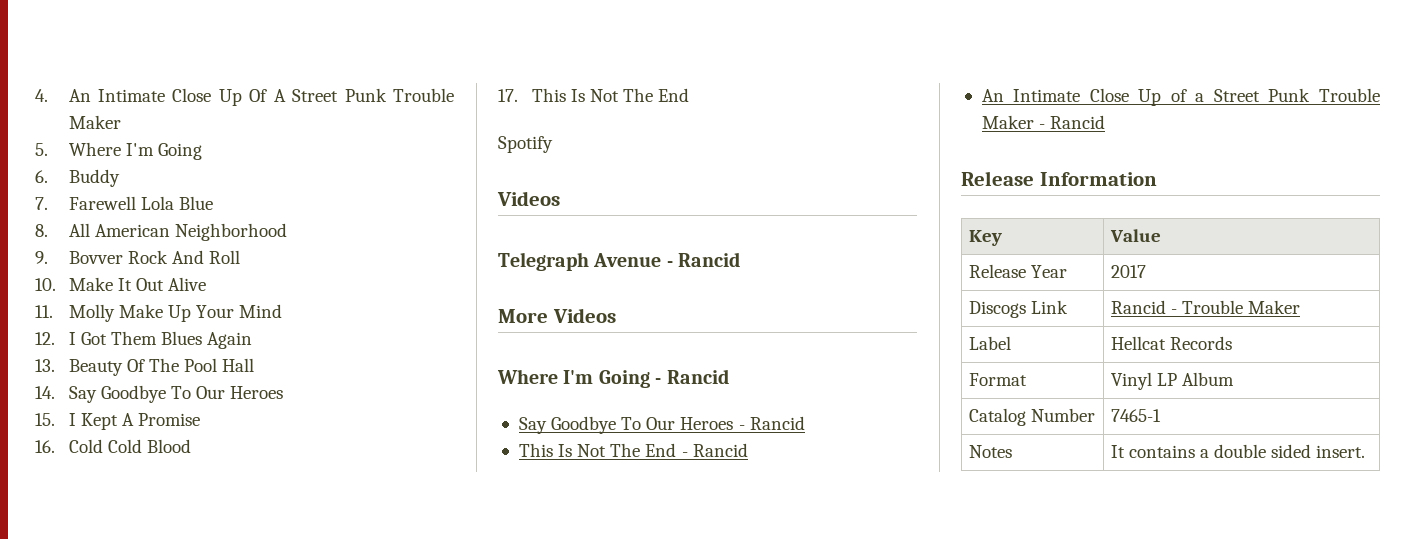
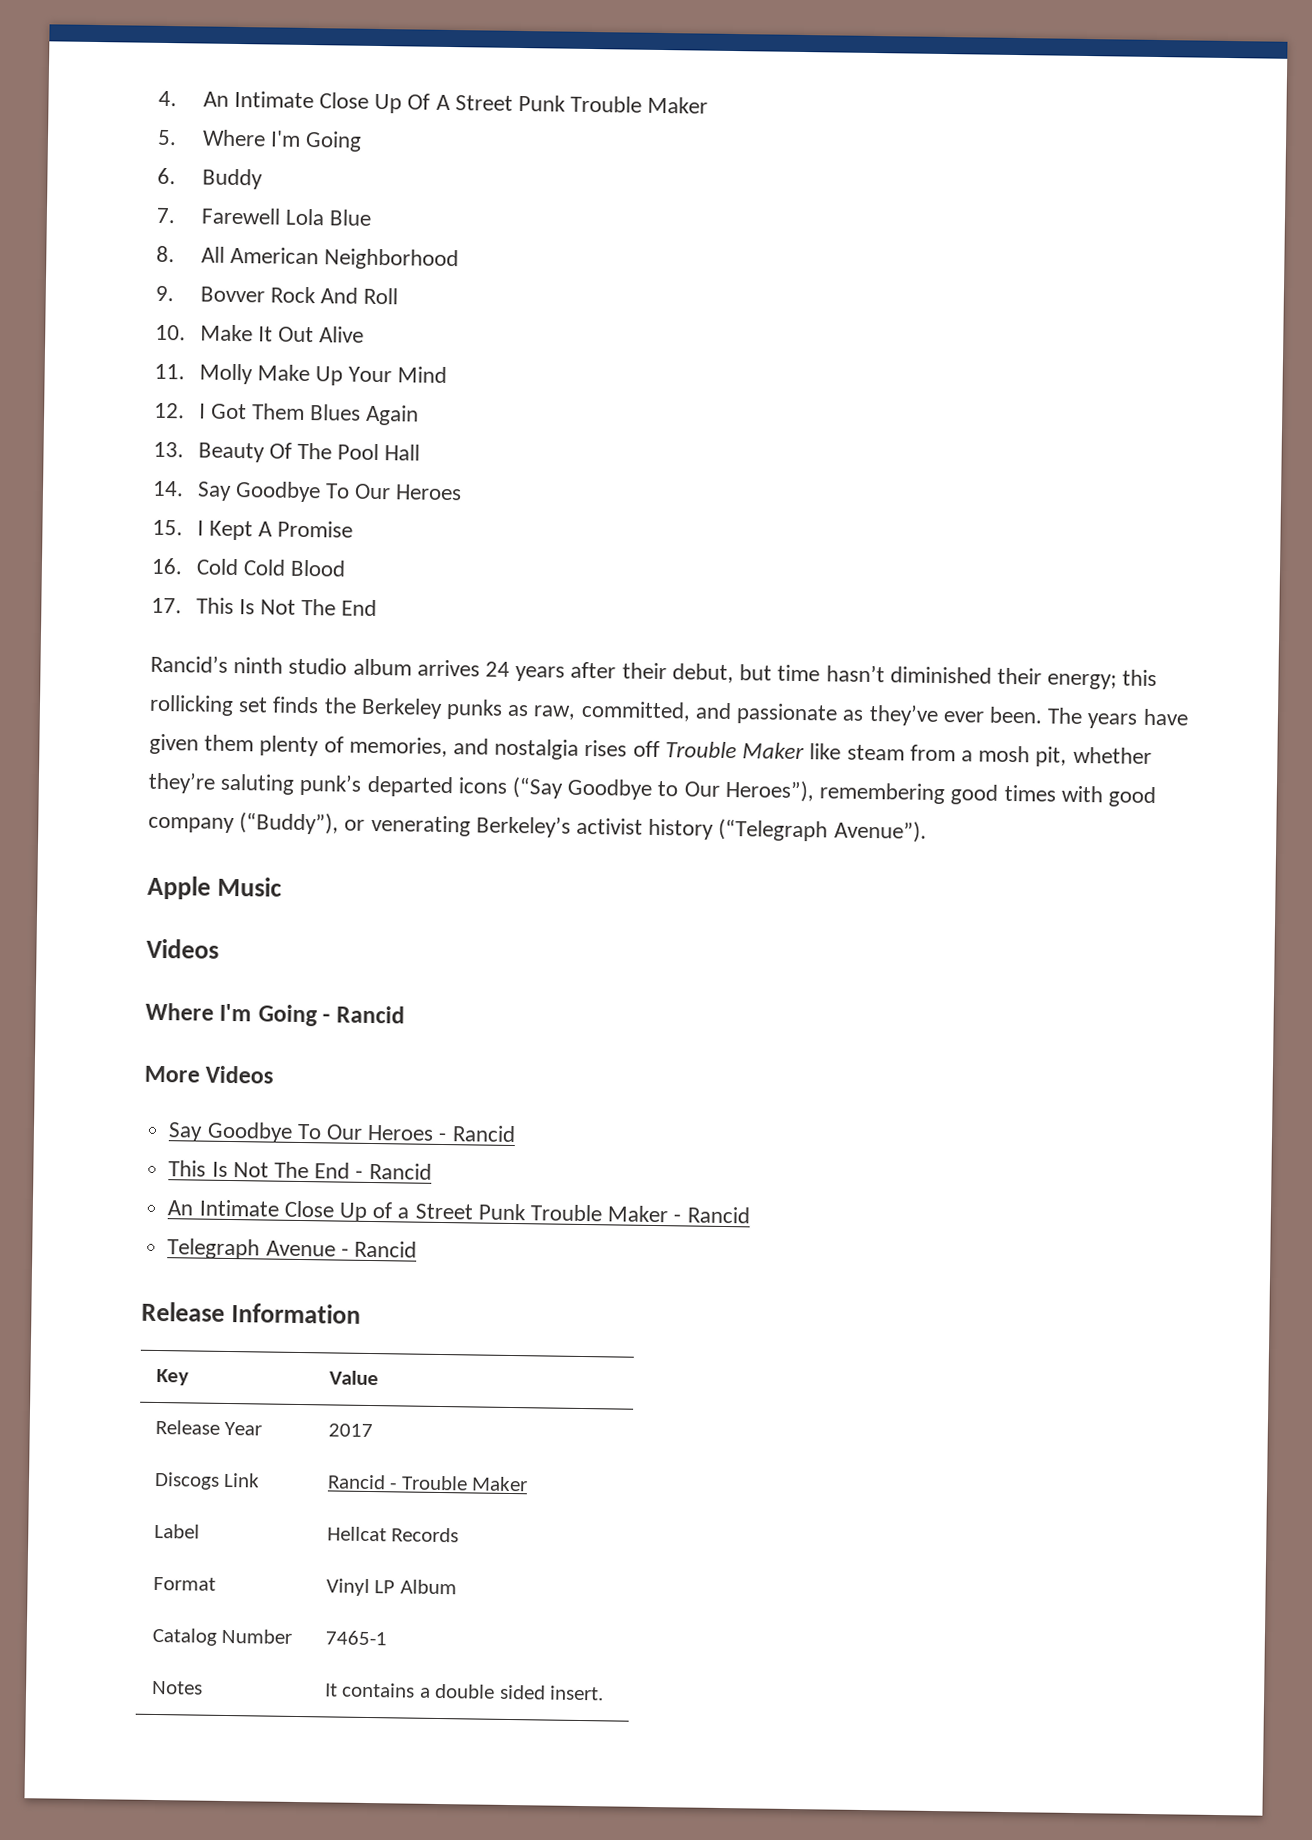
- Spotify
+ Rancid’s ninth studio album arrives 24 years after their debut, but time hasn’t diminished their energy; this rollicking set finds the Berkeley punks as raw, committed, and passionate as they’ve ever been. The years have given them plenty of memories, and nostalgia rises off Trouble Maker like steam from a mosh pit, whether they’re saluting punk’s departed icons (“Say Goodbye to Our Heroes”), remembering good times with good company (“Buddy”), or venerating Berkeley’s activist history (“Telegraph Avenue”).
+ Apple Music
  Videos
- Telegraph Avenue - Rancid
- More Videos
+ More Videos
+ Telegraph Avenue - Rancid

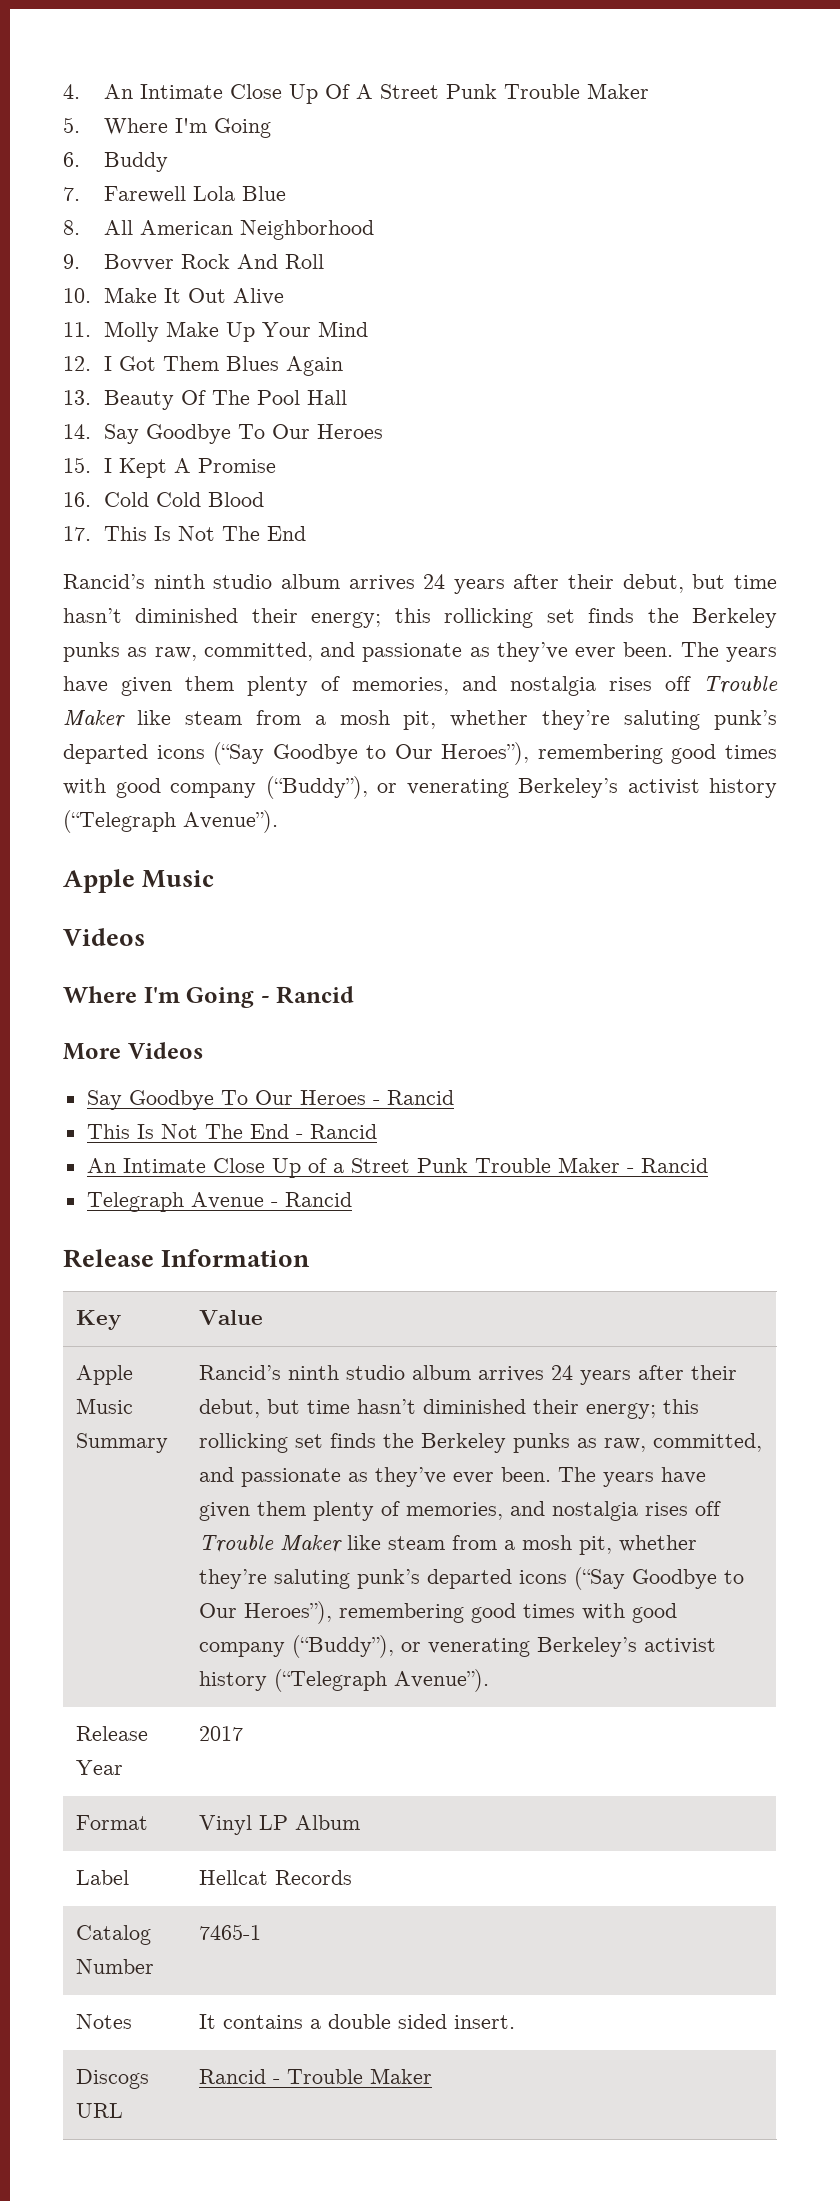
+ Apple Music Summary | Rancid’s ninth studio album arrives 24 years after their debut, but time hasn’t diminished their energy; this rollicking set finds the Berkeley punks as raw, committed, and passionate as they’ve ever been. The years have given them plenty of memories, and nostalgia rises off Trouble Maker like steam from a mosh pit, whether they’re saluting punk’s departed icons (“Say Goodbye to Our Heroes”), remembering good times with good company (“Buddy”), or venerating Berkeley’s activist history (“Telegraph Avenue”).
  Release Year | 2017
- Discogs Link | Rancid - Trouble Maker
- Label | Hellcat Records
+ Label | Hellcat Records
+ Discogs URL | Rancid - Trouble Maker

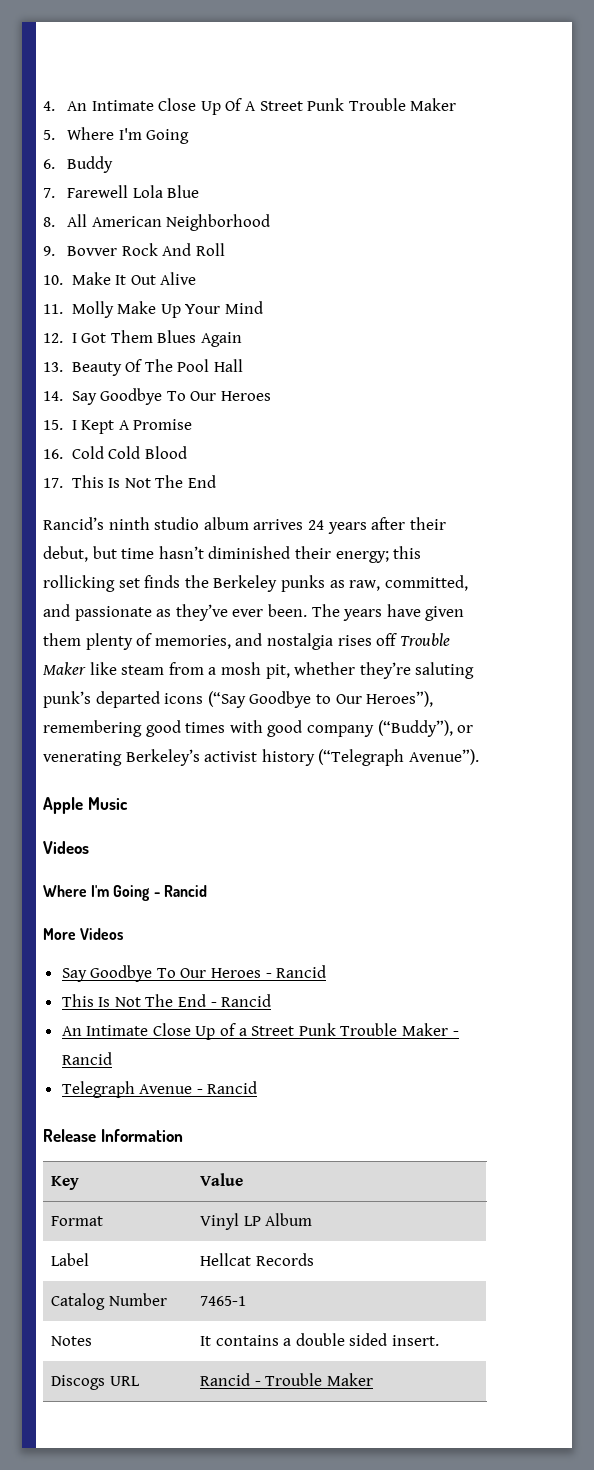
- Apple Music Summary | Rancid’s ninth studio album arrives 24 years after their debut, but time hasn’t diminished their energy; this rollicking set finds the Berkeley punks as raw, committed, and passionate as they’ve ever been. The years have given them plenty of memories, and nostalgia rises off Trouble Maker like steam from a mosh pit, whether they’re saluting punk’s departed icons (“Say Goodbye to Our Heroes”), remembering good times with good company (“Buddy”), or venerating Berkeley’s activist history (“Telegraph Avenue”).
- Release Year | 2017

